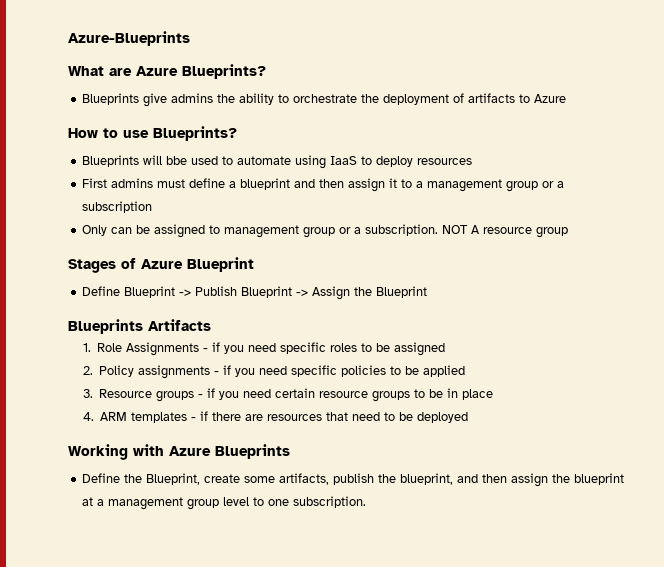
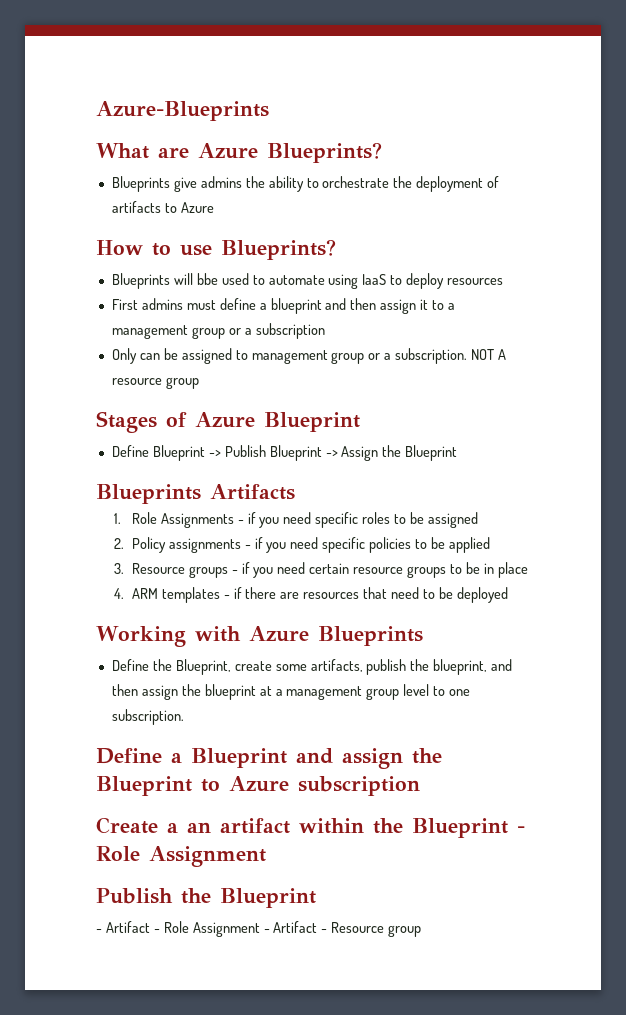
+ Define a Blueprint and assign the Blueprint to Azure subscription
+ Create a an artifact within the Blueprint - Role Assignment
+ Publish the Blueprint
+ - Artifact - Role Assignment - Artifact - Resource group

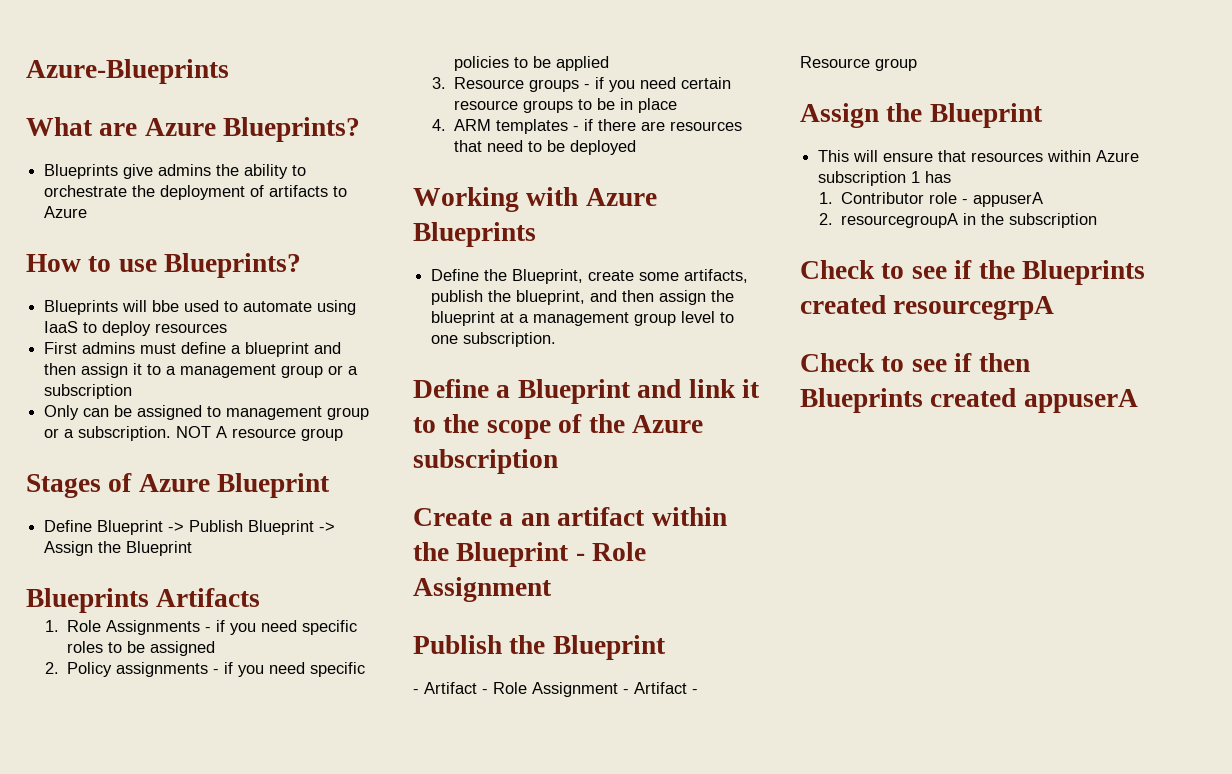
- Define a Blueprint and assign the Blueprint to Azure subscription
+ Define a Blueprint and link it to the scope of the Azure subscription
  - Artifact - Role Assignment - Artifact - Resource group
+ Assign the Blueprint
+ This will ensure that resources within Azure subscription 1 has
+ 1. Contributor role - appuserA
+ 2. resourcegroupA in the subscription
+ Check to see if the Blueprints created resourcegrpA
+ Check to see if then Blueprints created appuserA

